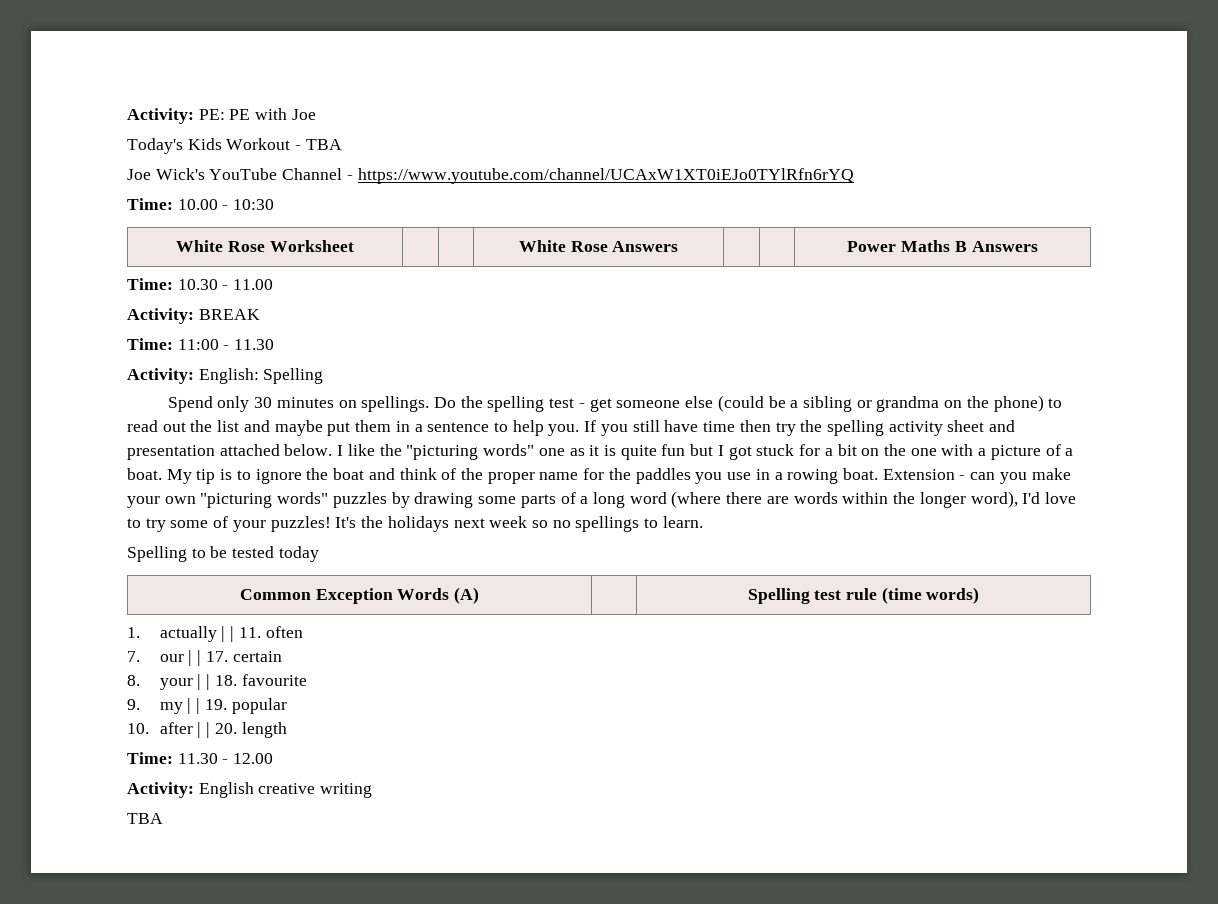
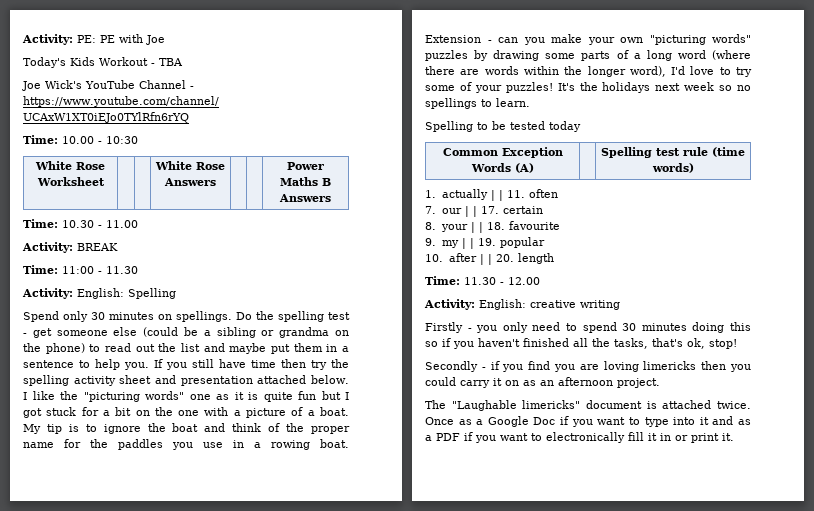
- Activity: English creative writing
- TBA
+ Activity: English: creative writing
+ Firstly - you only need to spend 30 minutes doing this so if you haven't finished all the tasks, that's ok, stop!
+ Secondly - if you find you are loving limericks then you could carry it on as an afternoon project.
+ The "Laughable limericks" document is attached twice. Once as a Google Doc if you want to type into it and as a PDF if you want to electronically fill it in or print it.

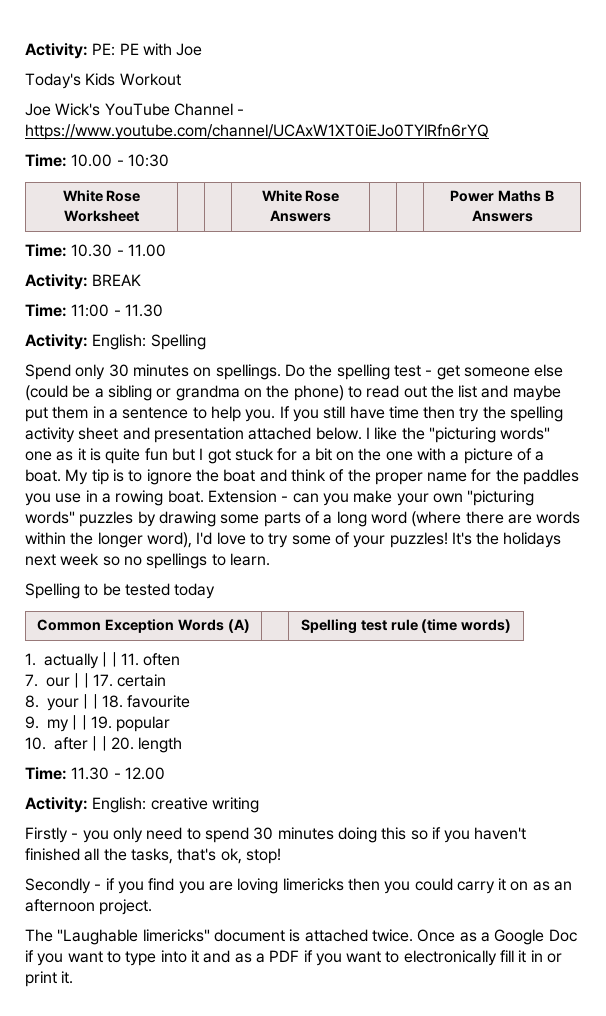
- Today's Kids Workout - TBA
+ Today's Kids Workout

